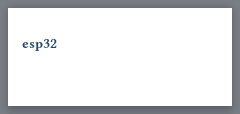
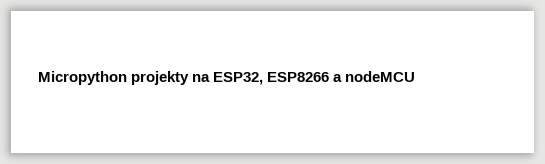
- esp32
+ Micropython projekty na ESP32, ESP8266 a nodeMCU

